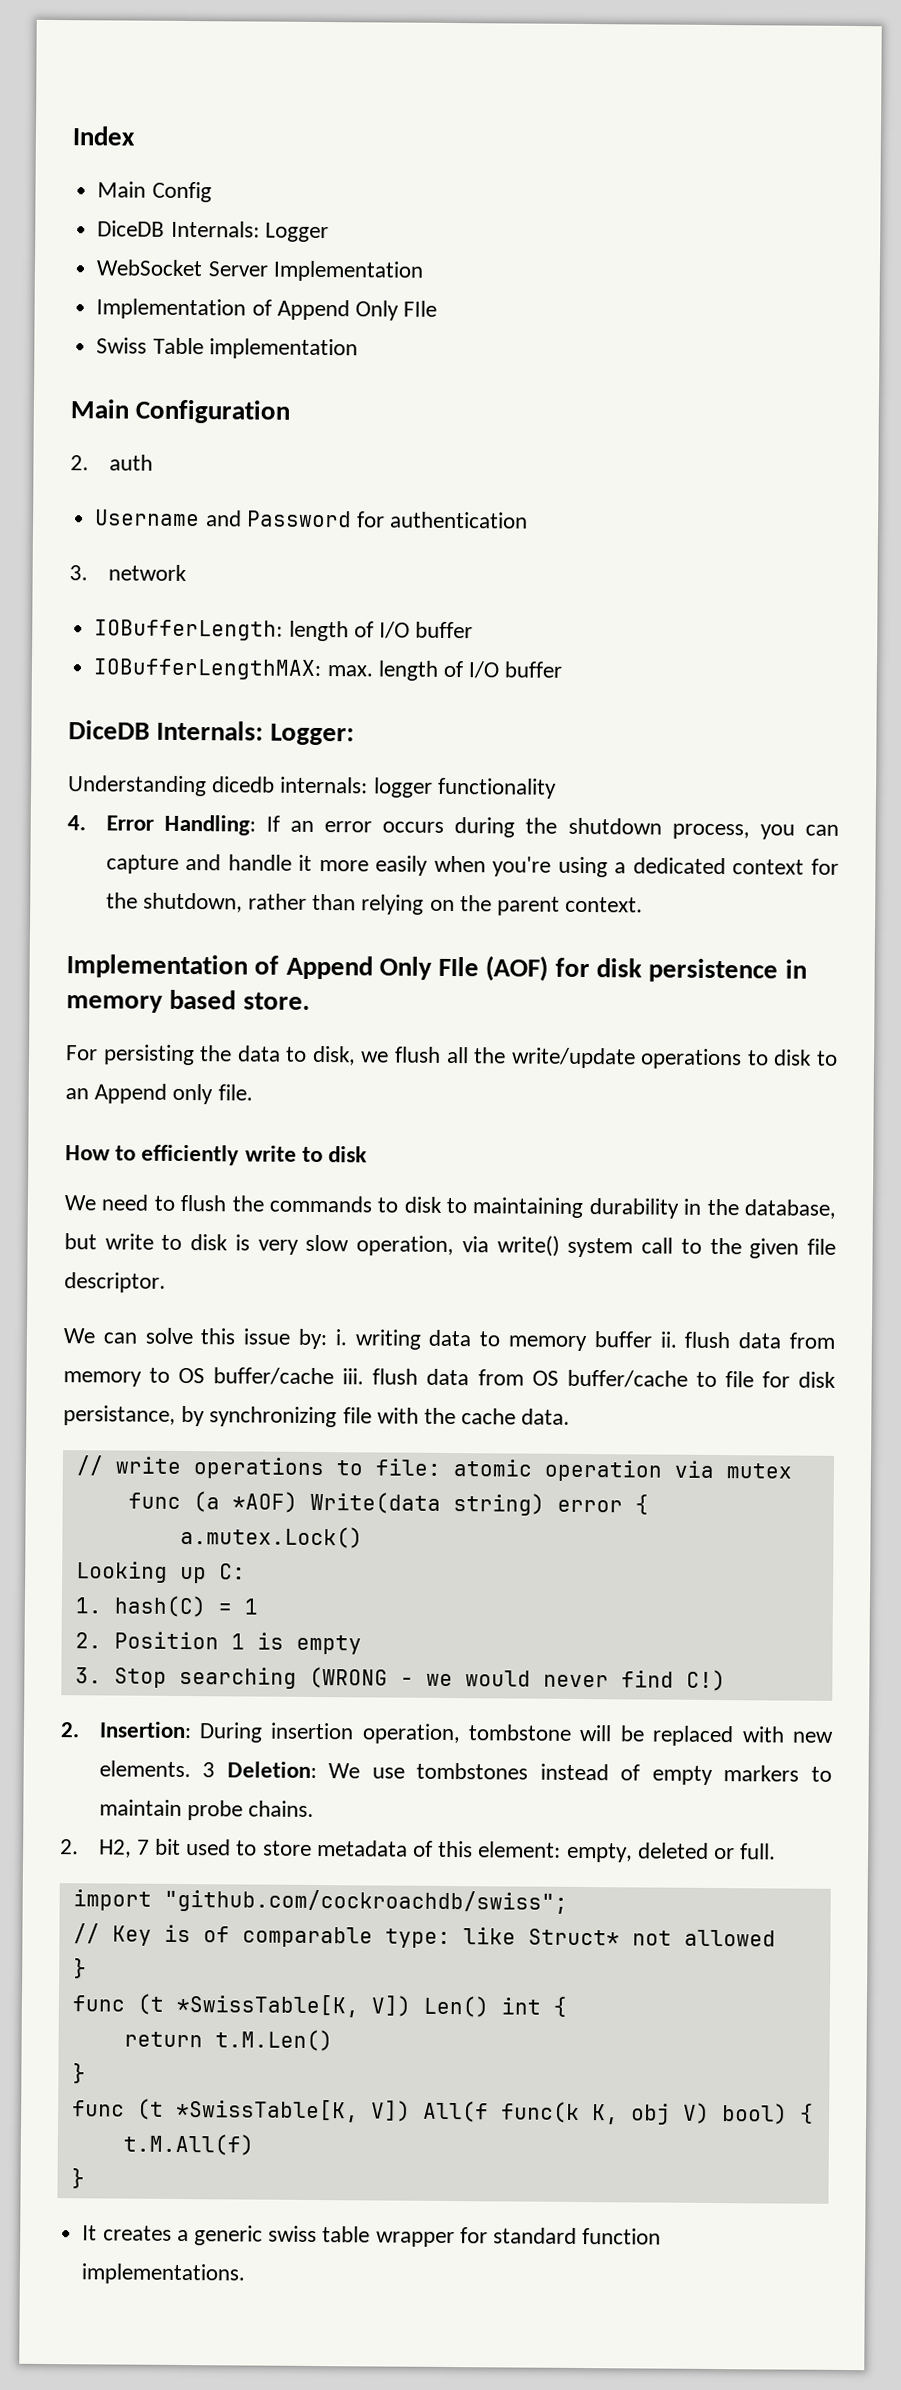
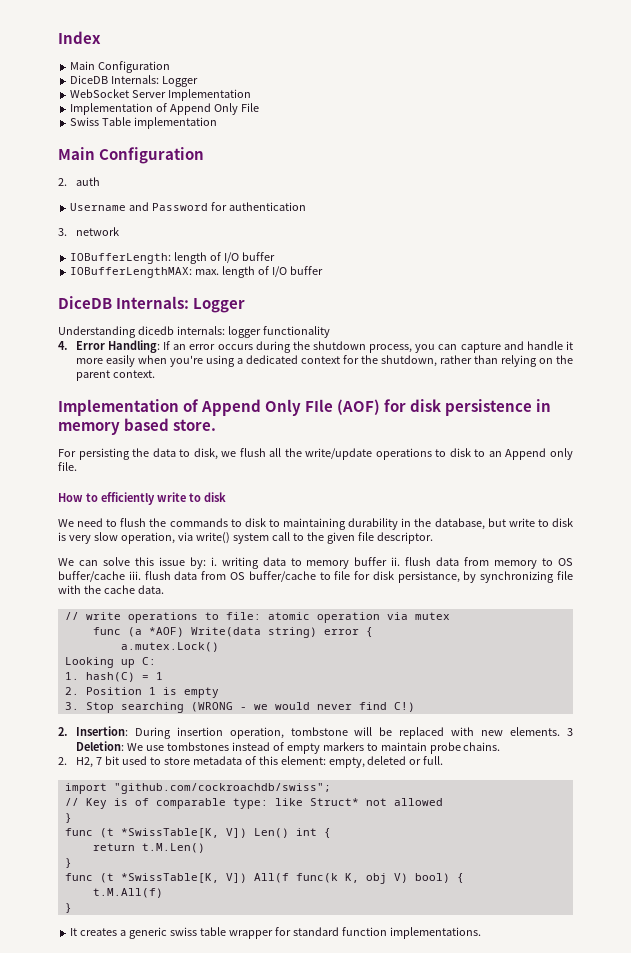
  Index
- Main Config
+ Main Configuration
  WebSocket Server Implementation
- Implementation of Append Only FIle
+ Implementation of Append Only File
  IOBufferLengthMAX: max. length of I/O buffer
- DiceDB Internals: Logger:
+ DiceDB Internals: Logger

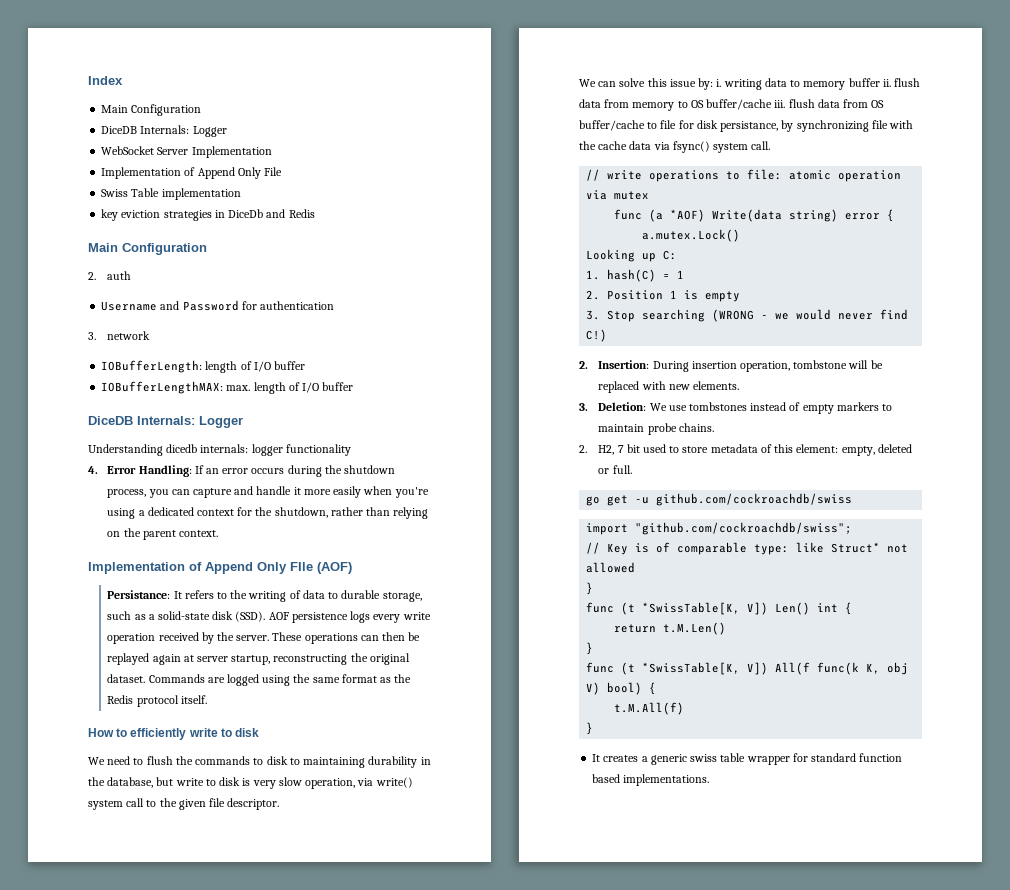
+ key eviction strategies in DiceDb and Redis
- Implementation of Append Only FIle (AOF) for disk persistence in memory based store.
- For persisting the data to disk, we flush all the write/update operations to disk to an Append only file.
+ Implementation of Append Only FIle (AOF)
+ Persistance: It refers to the writing of data to durable storage, such as a solid-state disk (SSD). AOF persistence logs every write operation received by the server. These operations can then be replayed again at server startup, reconstructing the original dataset. Commands are logged using the same format as the Redis protocol itself.
- We can solve this issue by: i. writing data to memory buffer ii. flush data from memory to OS buffer/cache iii. flush data from OS buffer/cache to file for disk persistance, by synchronizing file with the cache data.
+ We can solve this issue by: i. writing data to memory buffer ii. flush data from memory to OS buffer/cache iii. flush data from OS buffer/cache to file for disk persistance, by synchronizing file with the cache data via fsync() system call.
- 2. Insertion: During insertion operation, tombstone will be replaced with new elements. 3 Deletion: We use tombstones instead of empty markers to maintain probe chains.
+ 2. Insertion: During insertion operation, tombstone will be replaced with new elements.
+ 3. Deletion: We use tombstones instead of empty markers to maintain probe chains.
+ go get -u github.com/cockroachdb/swiss
- It creates a generic swiss table wrapper for standard function implementations.
+ It creates a generic swiss table wrapper for standard function based implementations.

